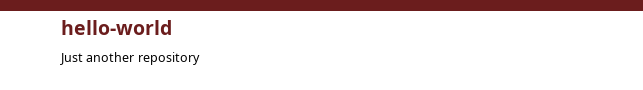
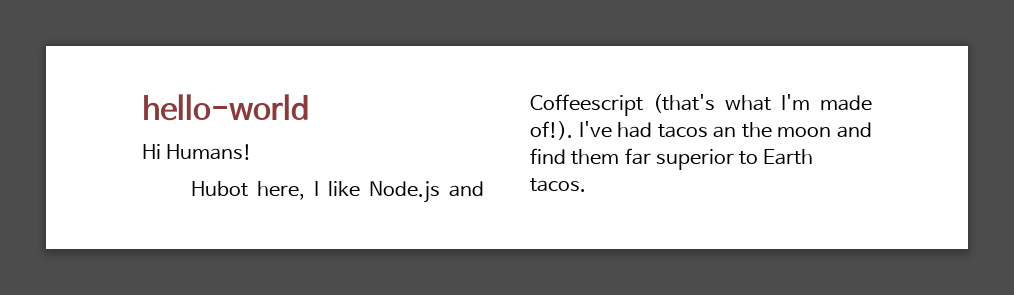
- Just another repository
+ Hi Humans!
+ Hubot here, I like Node.js and Coffeescript (that's what I'm made of!). I've had tacos an the moon and find them far superior to Earth tacos.

